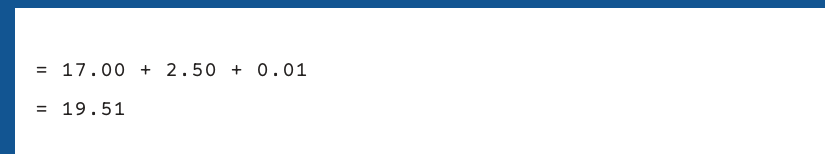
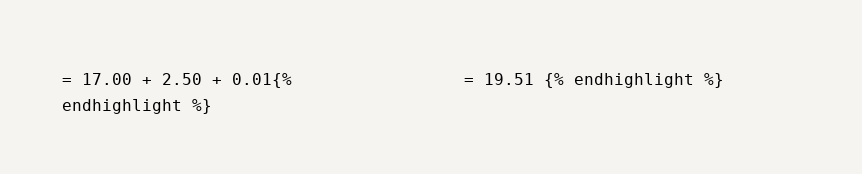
- = 17.00 + 2.50 + 0.01
+ = 17.00 + 2.50 + 0.01{% endhighlight %}
- = 19.51
+ = 19.51 {% endhighlight %}

